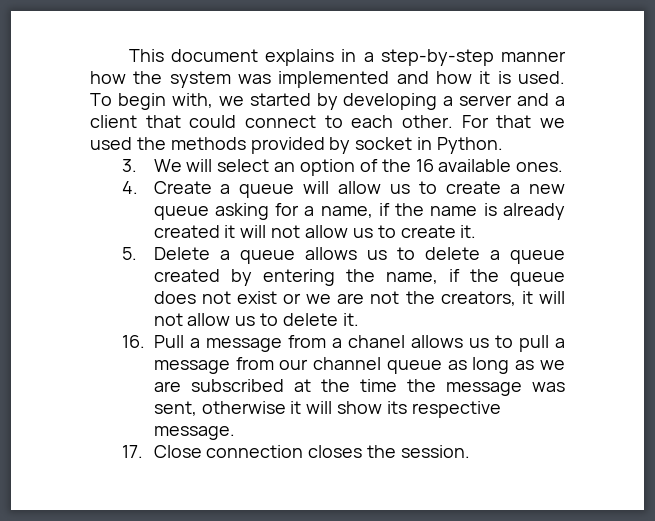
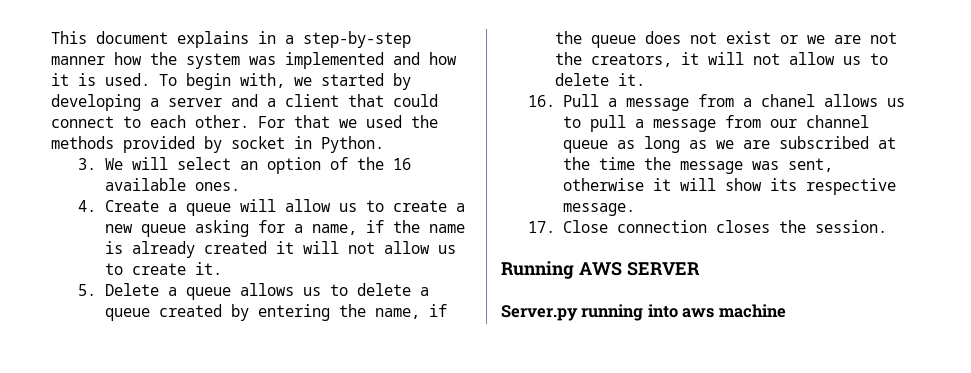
+ Running AWS SERVER
+ Server.py running into aws machine

